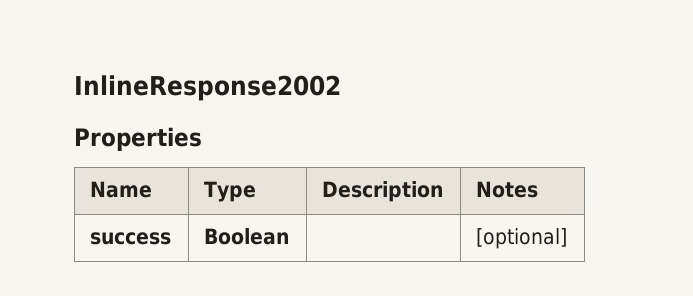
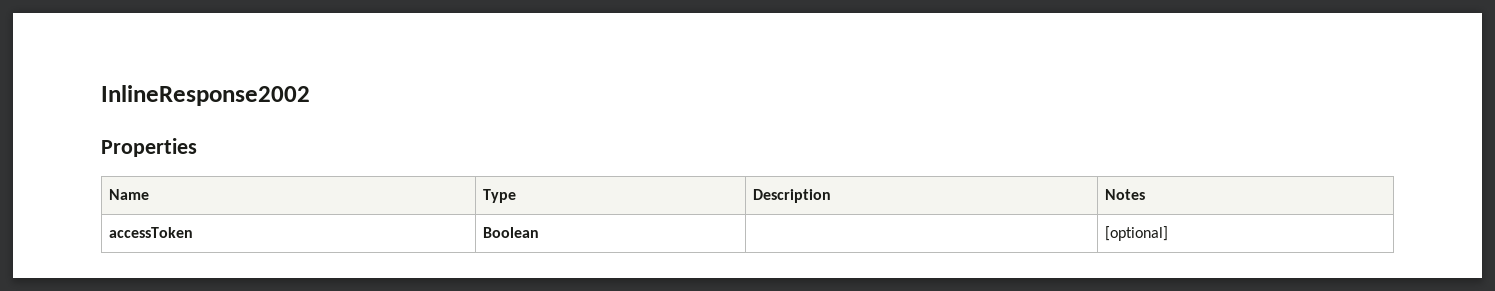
- success | Boolean | | [optional]
+ accessToken | Boolean | | [optional]

